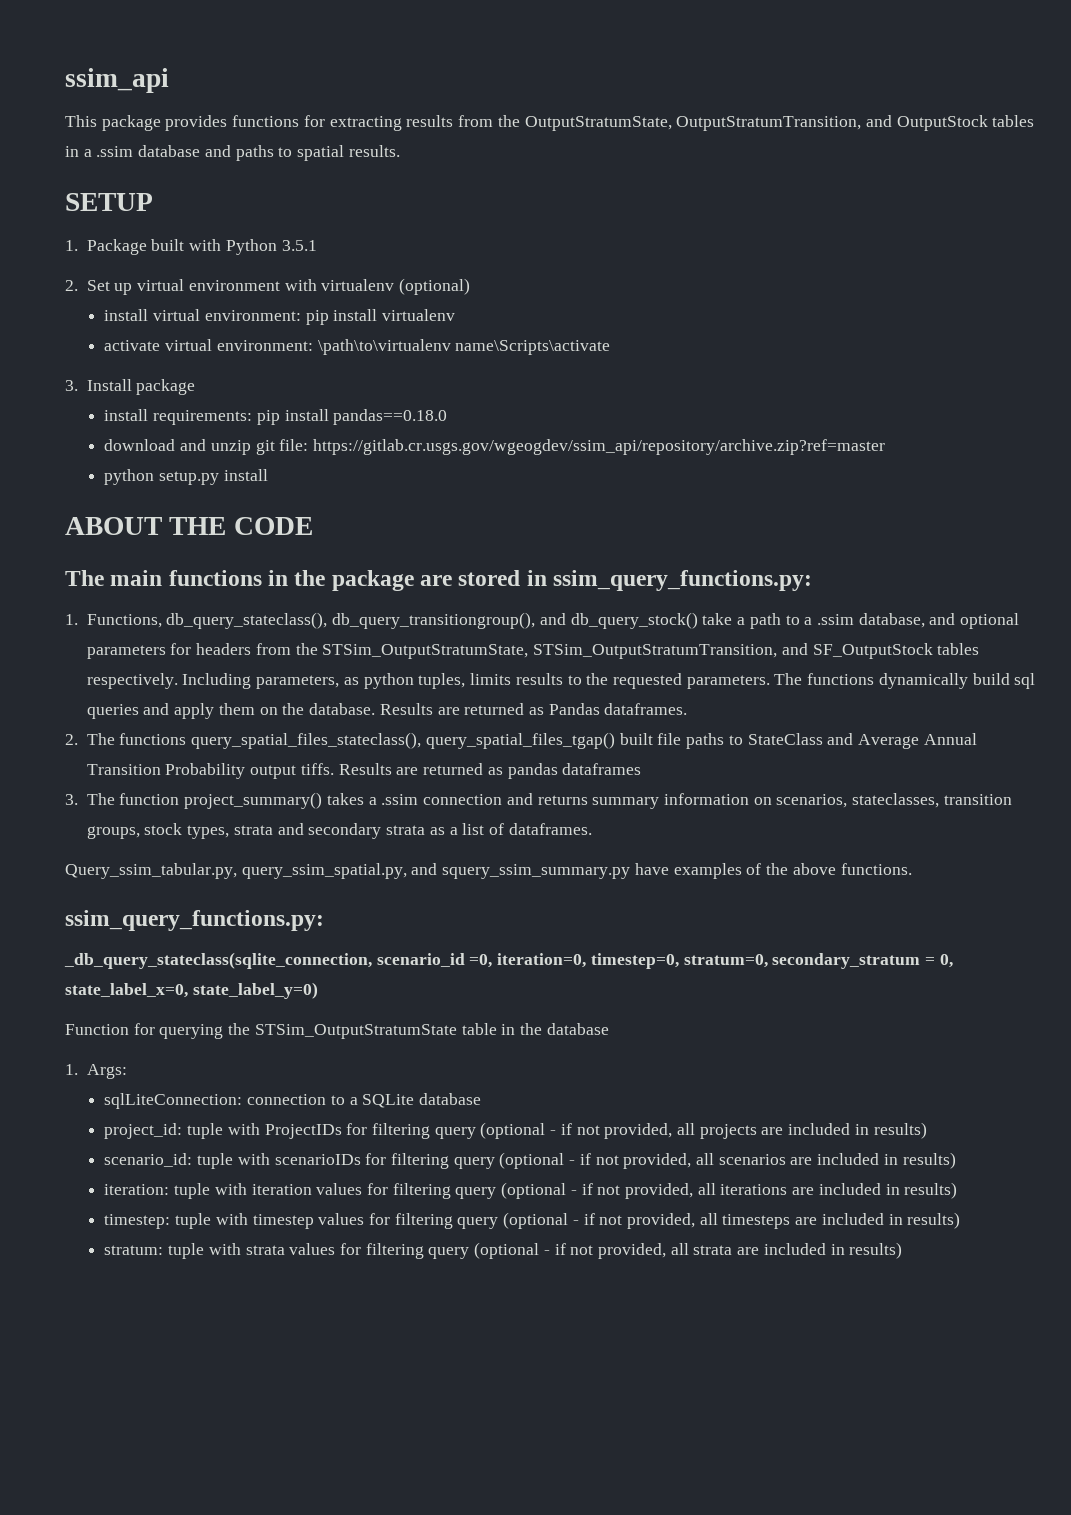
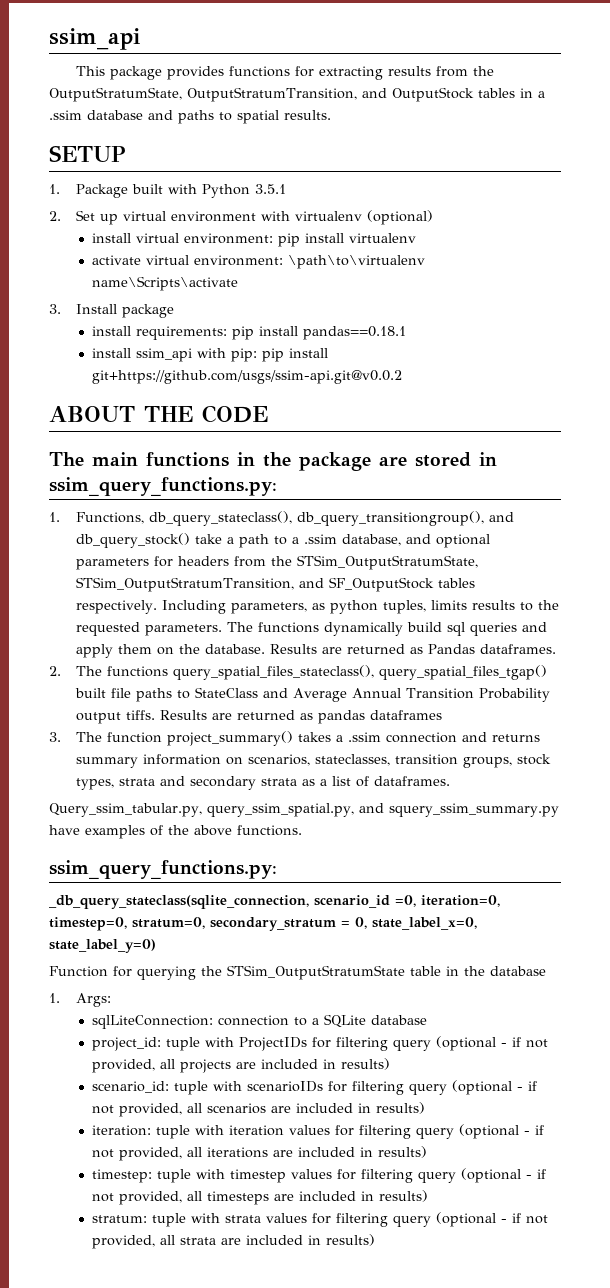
- install requirements: pip install pandas==0.18.0
- download and unzip git file: https://gitlab.cr.usgs.gov/wgeogdev/ssim_api/repository/archive.zip?ref=master
- python setup.py install
+ install requirements: pip install pandas==0.18.1
+ install ssim_api with pip: pip install git+https://github.com/usgs/ssim-api.git@v0.0.2

